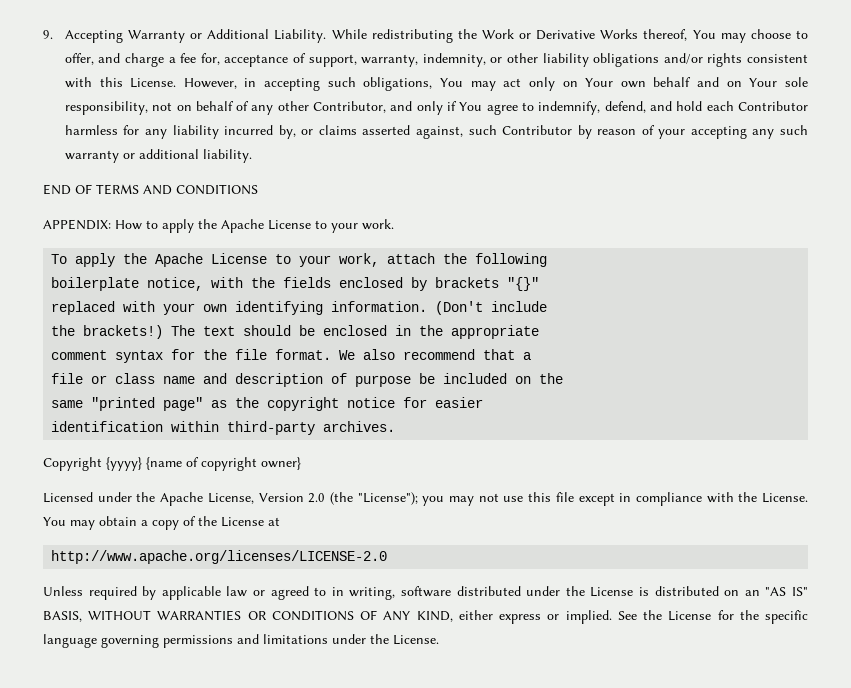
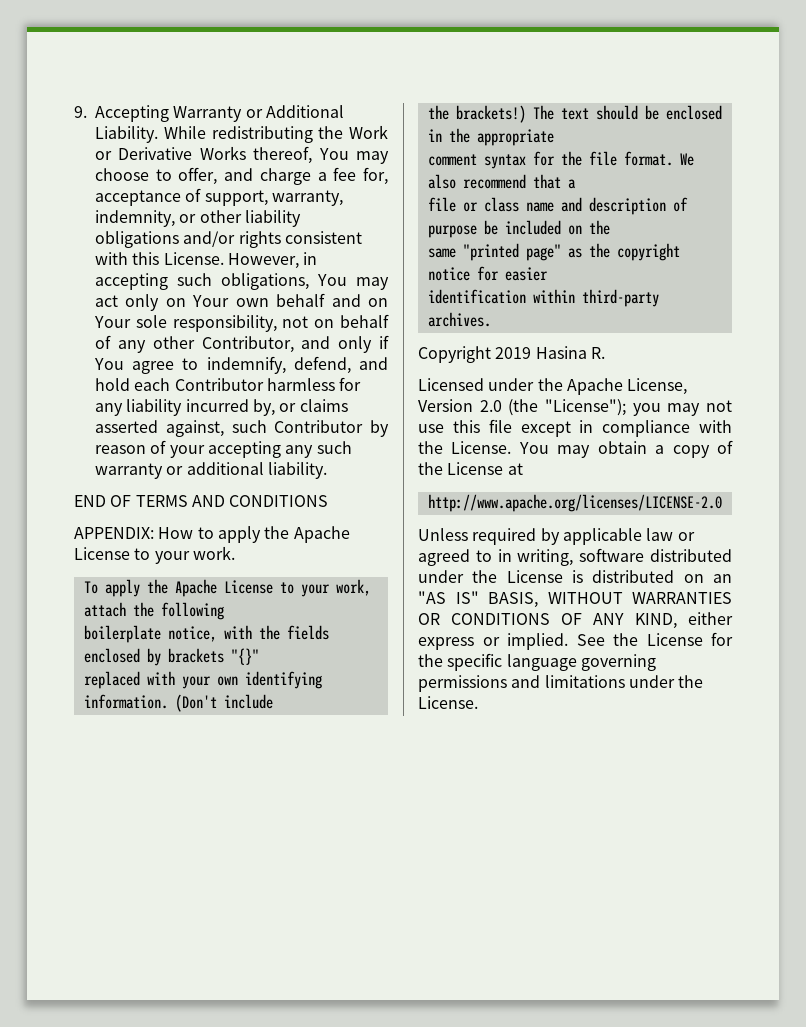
- Copyright {yyyy} {name of copyright owner}
+ Copyright 2019 Hasina R.

